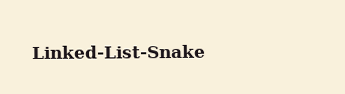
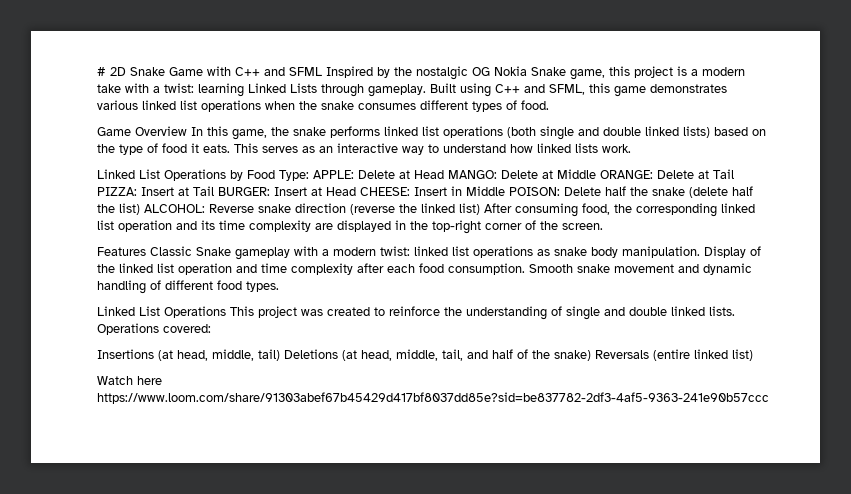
- Linked-List-Snake
+ # 2D Snake Game with C++ and SFML Inspired by the nostalgic OG Nokia Snake game, this project is a modern take with a twist: learning Linked Lists through gameplay. Built using C++ and SFML, this game demonstrates various linked list operations when the snake consumes different types of food.
+ Game Overview In this game, the snake performs linked list operations (both single and double linked lists) based on the type of food it eats. This serves as an interactive way to understand how linked lists work.
+ Linked List Operations by Food Type: APPLE: Delete at Head MANGO: Delete at Middle ORANGE: Delete at Tail PIZZA: Insert at Tail BURGER: Insert at Head CHEESE: Insert in Middle POISON: Delete half the snake (delete half the list) ALCOHOL: Reverse snake direction (reverse the linked list) After consuming food, the corresponding linked list operation and its time complexity are displayed in the top-right corner of the screen.
+ Features Classic Snake gameplay with a modern twist: linked list operations as snake body manipulation. Display of the linked list operation and time complexity after each food consumption. Smooth snake movement and dynamic handling of different food types.
+ Linked List Operations This project was created to reinforce the understanding of single and double linked lists. Operations covered:
+ Insertions (at head, middle, tail) Deletions (at head, middle, tail, and half of the snake) Reversals (entire linked list)
+ Watch here https://www.loom.com/share/91303abef67b45429d417bf8037dd85e?sid=be837782-2df3-4af5-9363-241e90b57ccc

